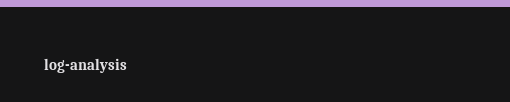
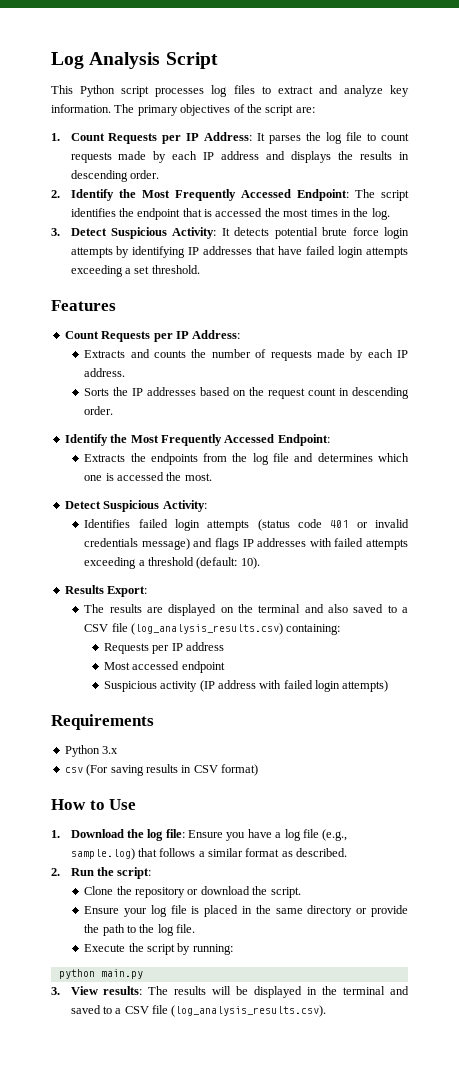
- log-analysis
+ Log Analysis Script
+ This Python script processes log files to extract and analyze key information. The primary objectives of the script are:
+ 1. Count Requests per IP Address: It parses the log file to count requests made by each IP address and displays the results in descending order.
+ 2. Identify the Most Frequently Accessed Endpoint: The script identifies the endpoint that is accessed the most times in the log.
+ 3. Detect Suspicious Activity: It detects potential brute force login attempts by identifying IP addresses that have failed login attempts exceeding a set threshold.
+ Features
+ Count Requests per IP Address:
+ Extracts and counts the number of requests made by each IP address.
+ Sorts the IP addresses based on the request count in descending order.
+ Identify the Most Frequently Accessed Endpoint:
+ Extracts the endpoints from the log file and determines which one is accessed the most.
+ Detect Suspicious Activity:
+ Identifies failed login attempts (status code 401 or invalid credentials message) and flags IP addresses with failed attempts exceeding a threshold (default: 10).
+ Results Export:
+ The results are displayed on the terminal and also saved to a CSV file (log_analysis_results.csv) containing:
+ Requests per IP address
+ Most accessed endpoint
+ Suspicious activity (IP address with failed login attempts)
+ Requirements
+ Python 3.x
+ csv (For saving results in CSV format)
+ How to Use
+ 1. Download the log file: Ensure you have a log file (e.g., sample.log) that follows a similar format as described.
+ 2. Run the script:
+ Clone the repository or download the script.
+ Ensure your log file is placed in the same directory or provide the path to the log file.
+ Execute the script by running:
+ python main.py
+ 3. View results: The results will be displayed in the terminal and saved to a CSV file (log_analysis_results.csv).

